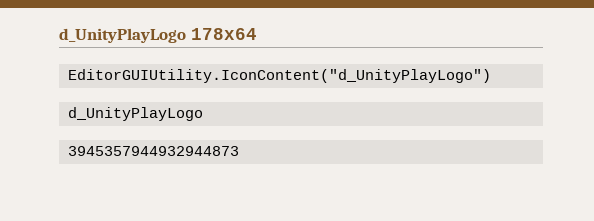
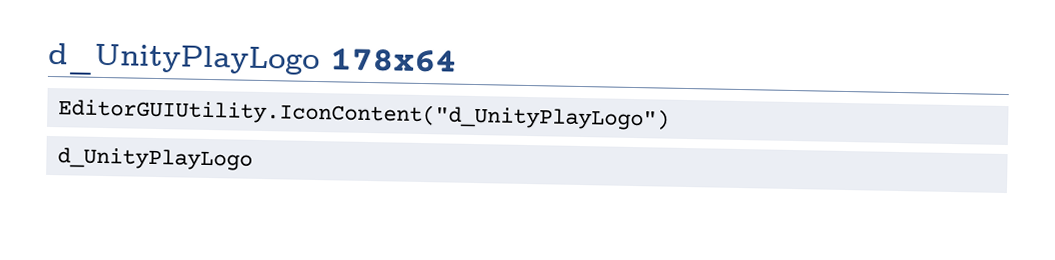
- 3945357944932944873

